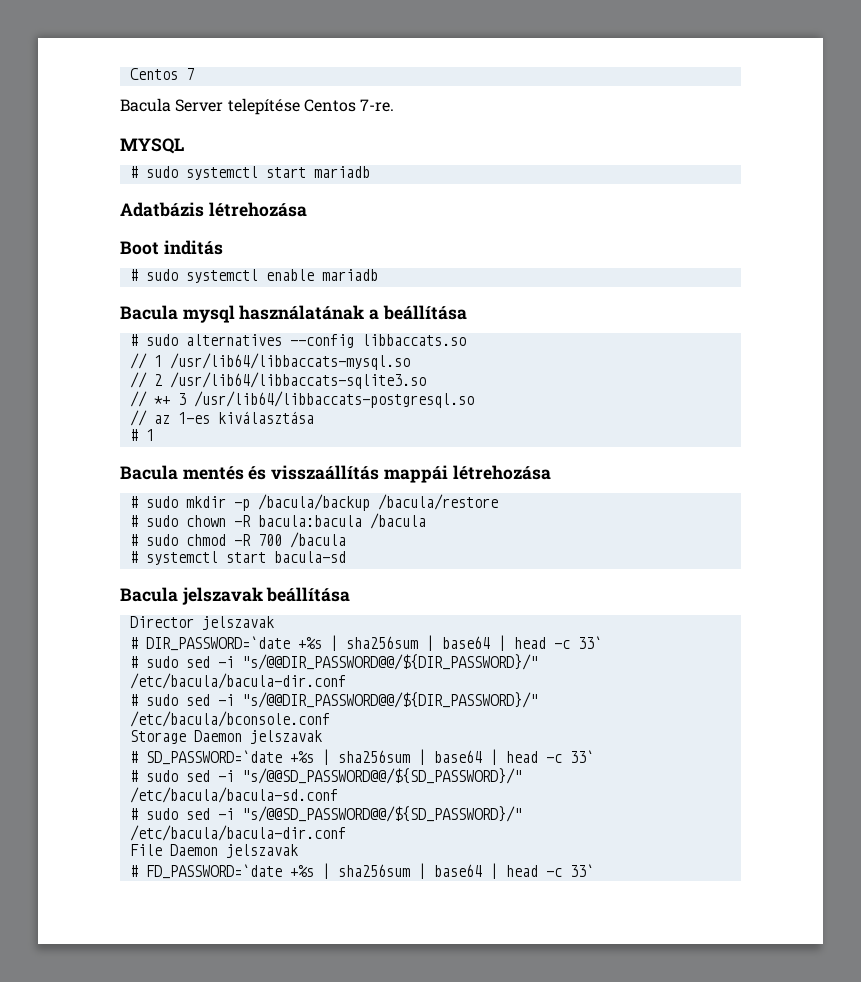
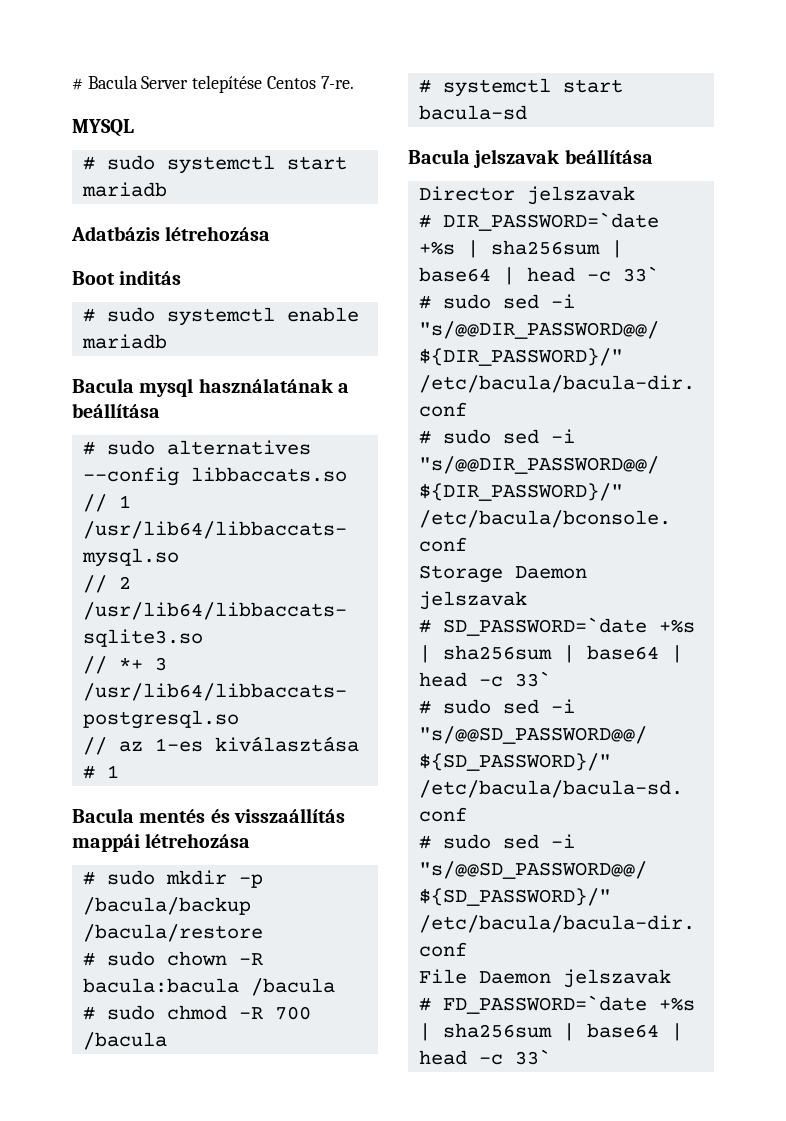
- Centos 7
- Bacula Server telepítése Centos 7-re.
+ # Bacula Server telepítése Centos 7-re.

